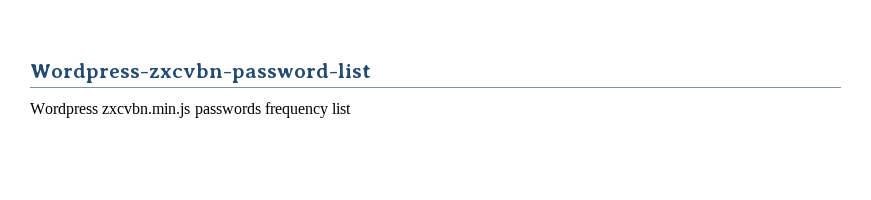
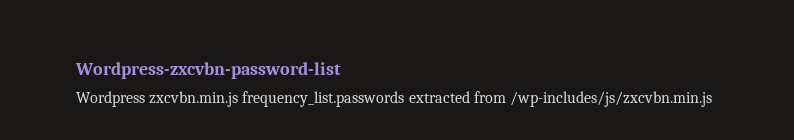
- Wordpress zxcvbn.min.js passwords frequency list
+ Wordpress zxcvbn.min.js frequency_list.passwords extracted from /wp-includes/js/zxcvbn.min.js

